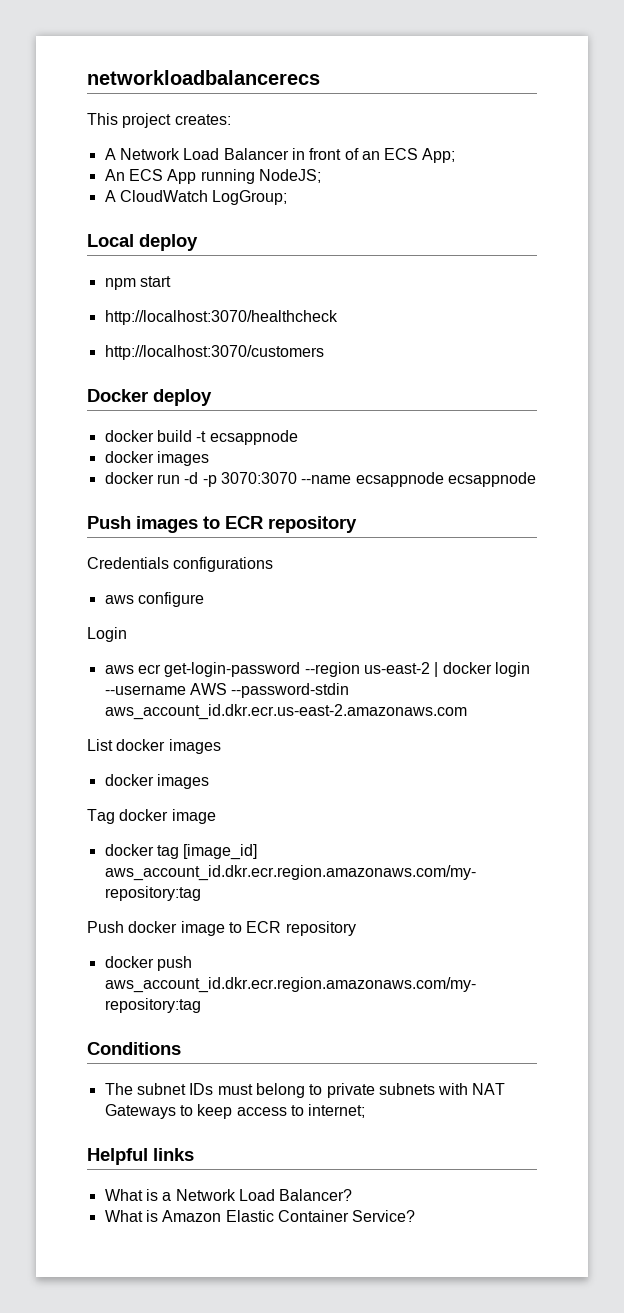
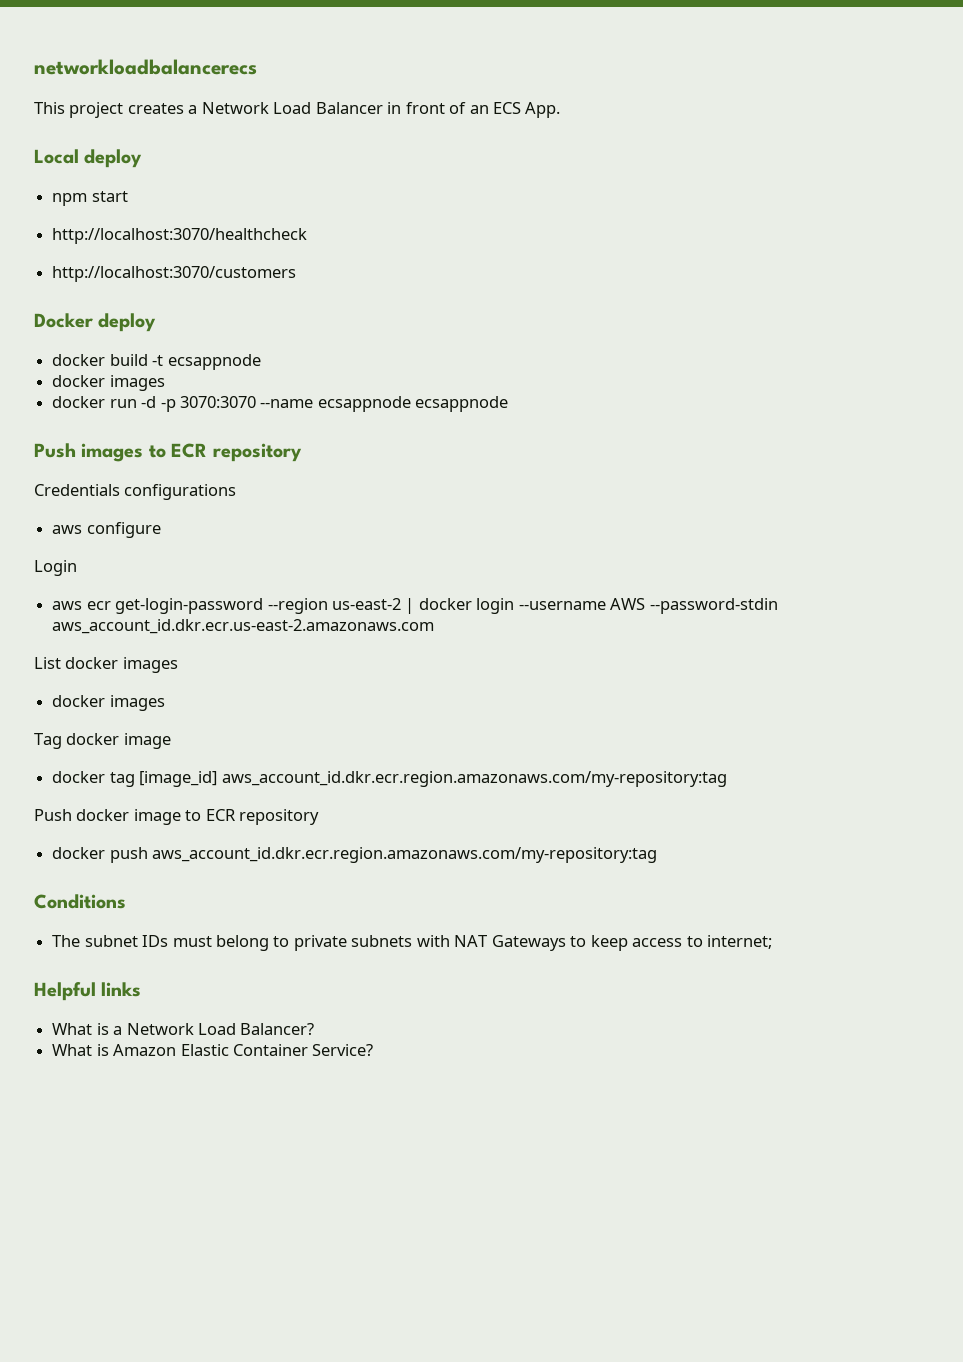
- This project creates:
- A Network Load Balancer in front of an ECS App;
- An ECS App running NodeJS;
- A CloudWatch LogGroup;
+ This project creates a Network Load Balancer in front of an ECS App.

